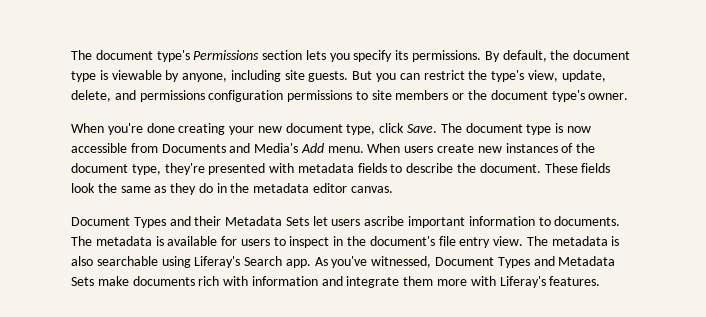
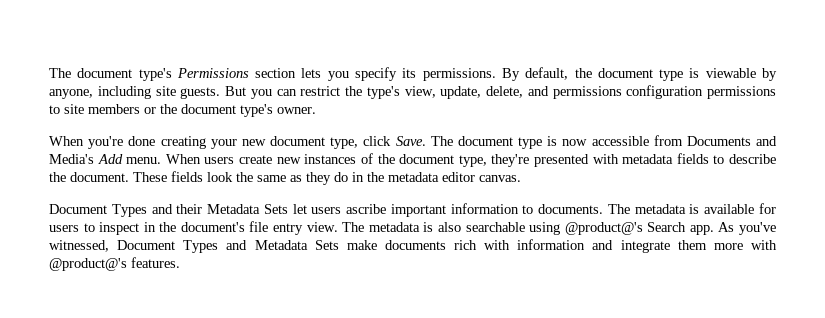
- The metadata is also searchable using Liferay's Search app.
+ The metadata is also searchable using @product@'s Search app.
- As you've witnessed, Document Types and Metadata Sets make documents rich with information and integrate them more with Liferay's features.
+ As you've witnessed, Document Types and Metadata Sets make documents rich with information and integrate them more with @product@'s features.

